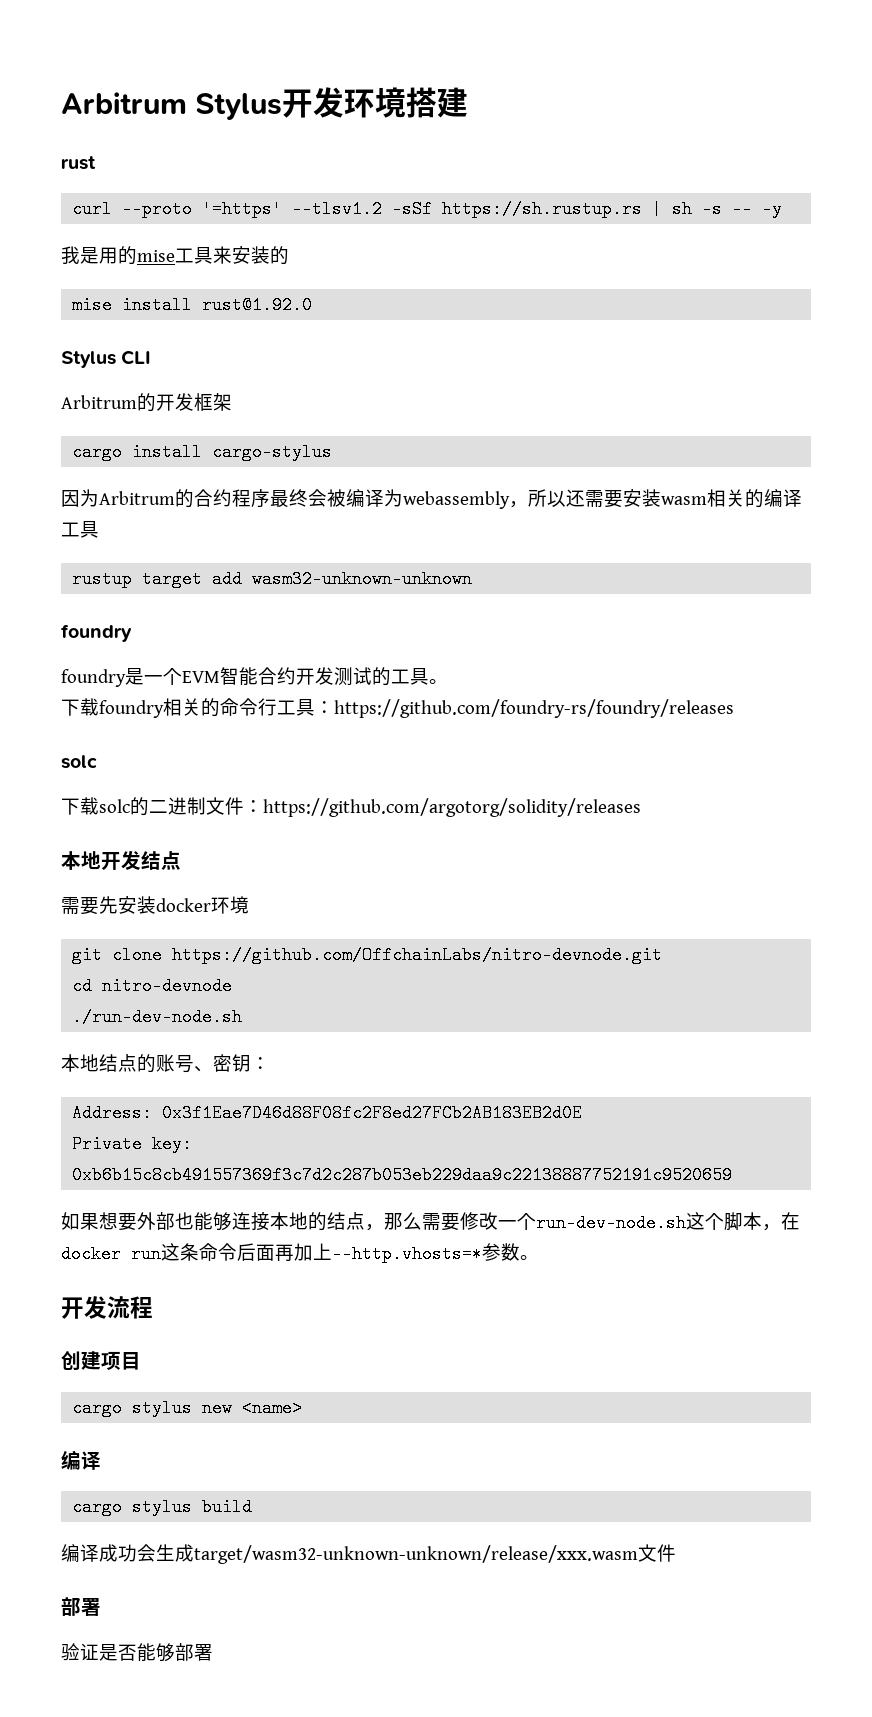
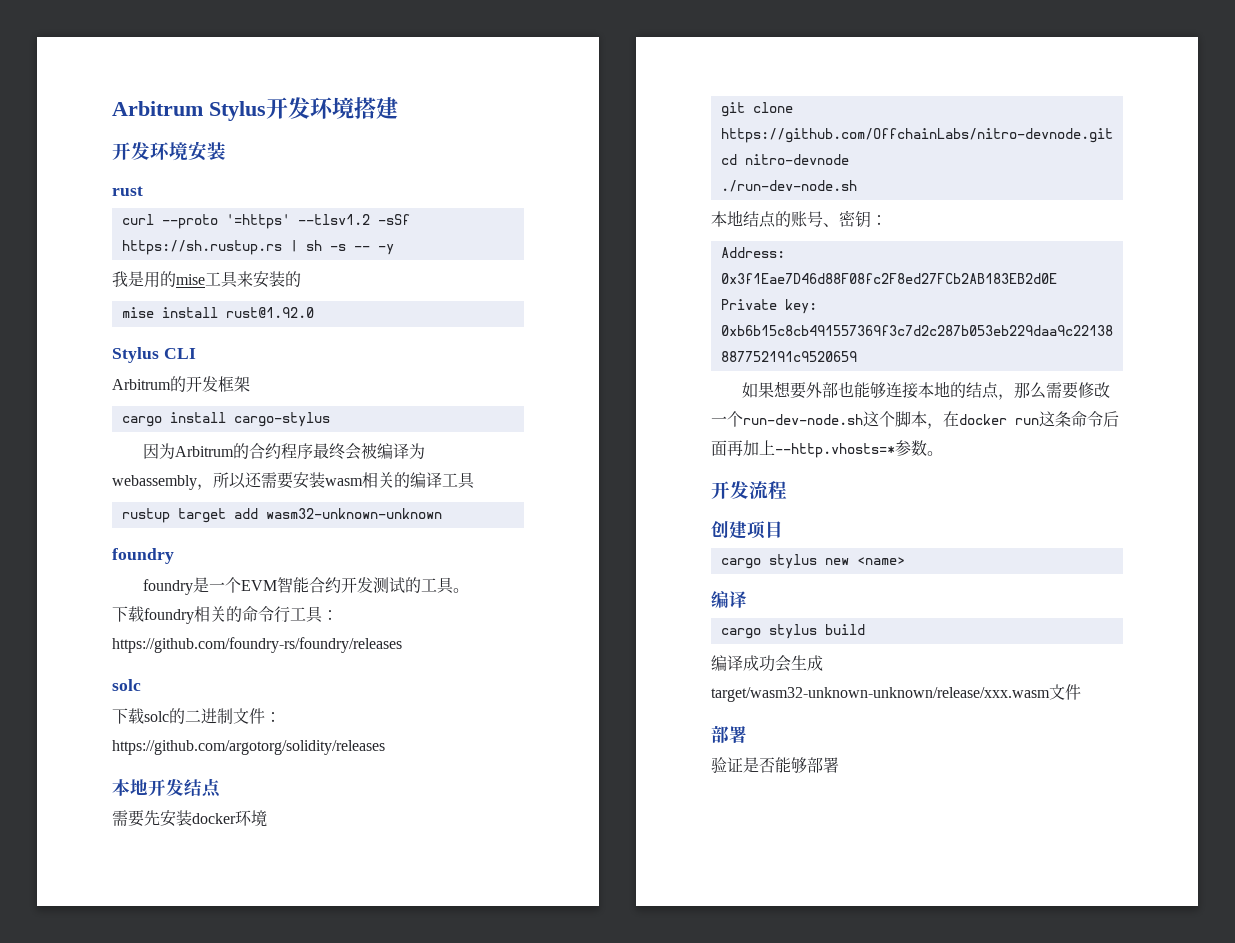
+ 开发环境安装

